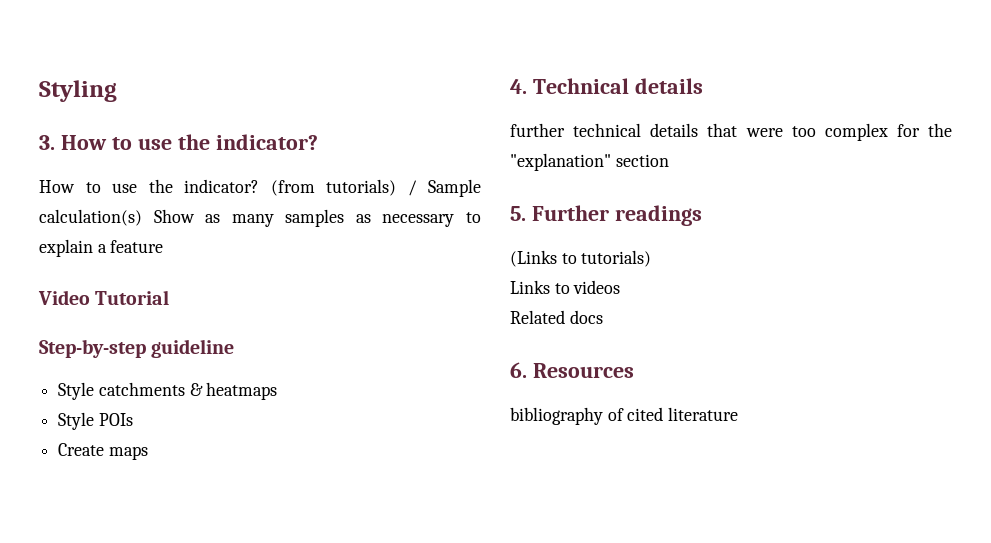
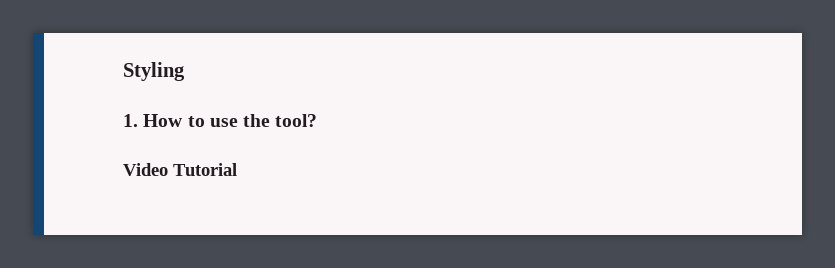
- 3. How to use the indicator?
- How to use the indicator? (from tutorials) / Sample calculation(s) Show as many samples as necessary to explain a feature
+ 1. How to use the tool?
  Video Tutorial
- Step-by-step guideline
- Style catchments & heatmaps
- Style POIs
- Create maps
- 4. Technical details
- further technical details that were too complex for the "explanation" section
- 5. Further readings
- (Links to tutorials)
- Links to videos
- Related docs
- 6. Resources
- bibliography of cited literature

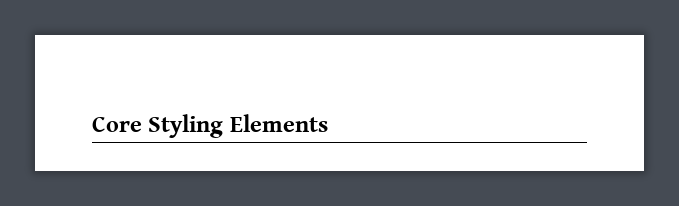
- Styling
- 1. How to use the tool?
- Video Tutorial
+ Core Styling Elements

